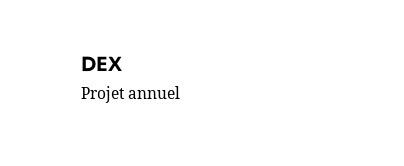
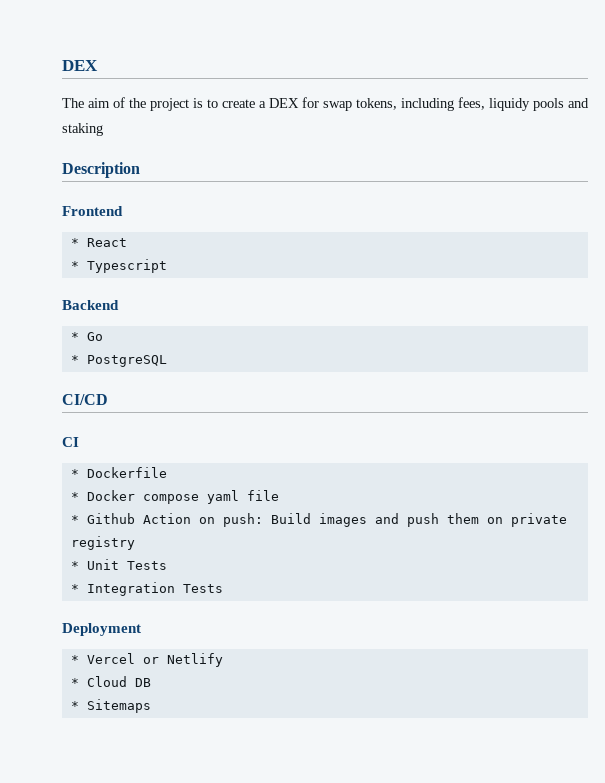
- Projet annuel
+ The aim of the project is to create a DEX for swap tokens, including fees, liquidy pools and staking
+ Description
+ Frontend
+ * React
+ * Typescript
+ Backend
+ * Go
+ * PostgreSQL
+ CI/CD
+ CI
+ * Dockerfile
+ * Docker compose yaml file
+ * Github Action on push: Build images and push them on private registry
+ * Unit Tests
+ * Integration Tests
+ Deployment
+ * Vercel or Netlify
+ * Cloud DB
+ * Sitemaps

